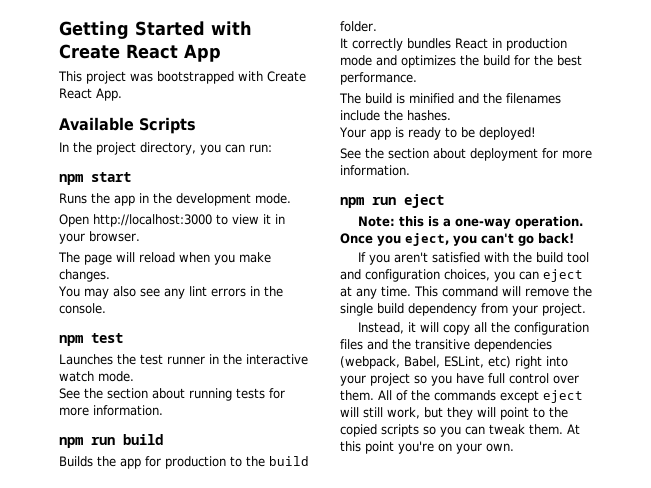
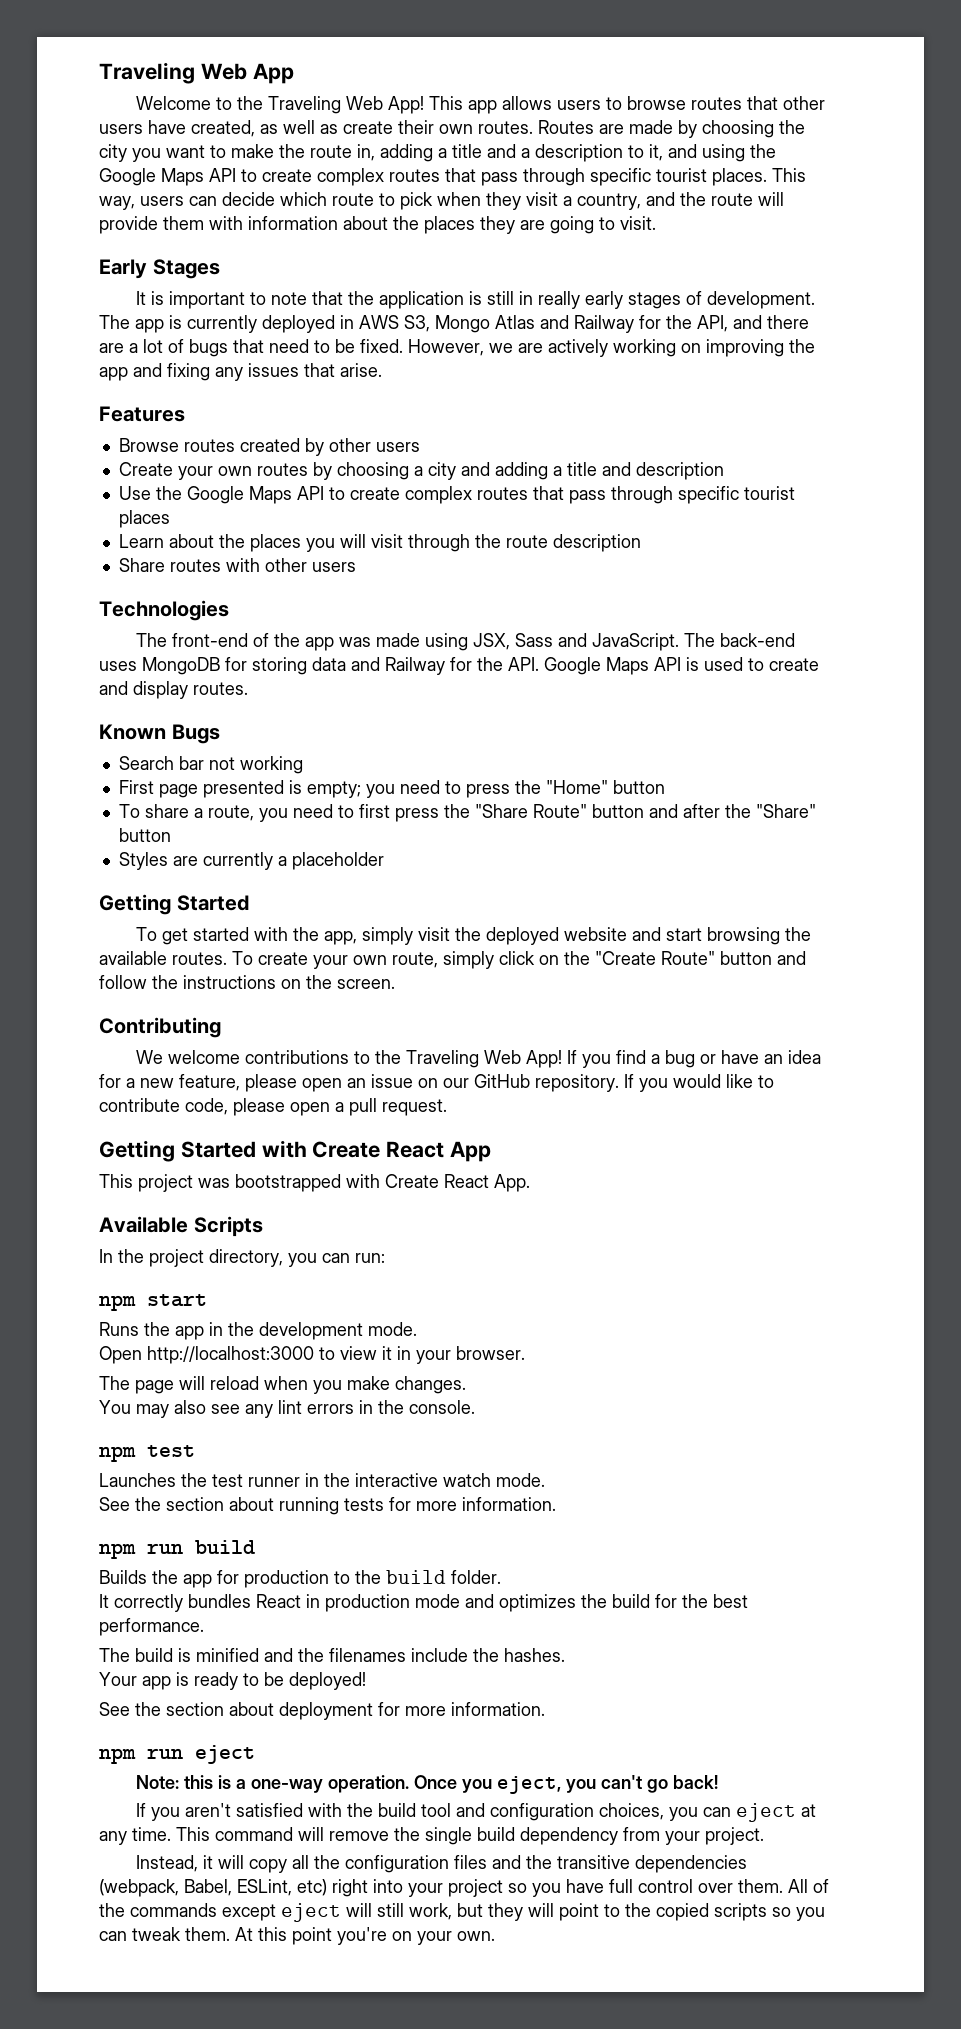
+ Traveling Web App
+ Welcome to the Traveling Web App! This app allows users to browse routes that other users have created, as well as create their own routes. Routes are made by choosing the city you want to make the route in, adding a title and a description to it, and using the Google Maps API to create complex routes that pass through specific tourist places. This way, users can decide which route to pick when they visit a country, and the route will provide them with information about the places they are going to visit.
+ Early Stages
+ It is important to note that the application is still in really early stages of development. The app is currently deployed in AWS S3, Mongo Atlas and Railway for the API, and there are a lot of bugs that need to be fixed. However, we are actively working on improving the app and fixing any issues that arise.
+ Features
+ Browse routes created by other users
+ Create your own routes by choosing a city and adding a title and description
+ Use the Google Maps API to create complex routes that pass through specific tourist places
+ Learn about the places you will visit through the route description
+ Share routes with other users
+ Technologies
+ The front-end of the app was made using JSX, Sass and JavaScript. The back-end uses MongoDB for storing data and Railway for the API. Google Maps API is used to create and display routes.
+ Known Bugs
+ Search bar not working
+ First page presented is empty; you need to press the "Home" button
+ To share a route, you need to first press the "Share Route" button and after the "Share" button
+ Styles are currently a placeholder
+ Getting Started
+ To get started with the app, simply visit the deployed website and start browsing the available routes. To create your own route, simply click on the "Create Route" button and follow the instructions on the screen.
+ Contributing
+ We welcome contributions to the Traveling Web App! If you find a bug or have an idea for a new feature, please open an issue on our GitHub repository. If you would like to contribute code, please open a pull request.

